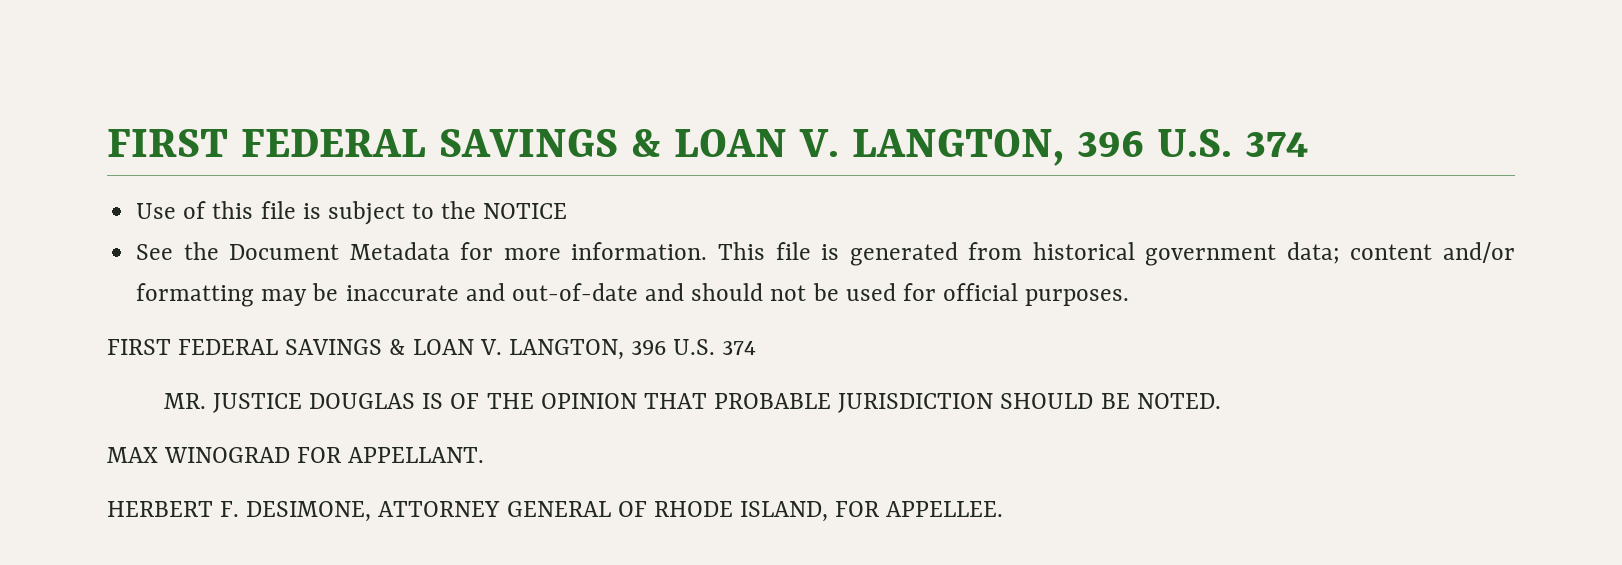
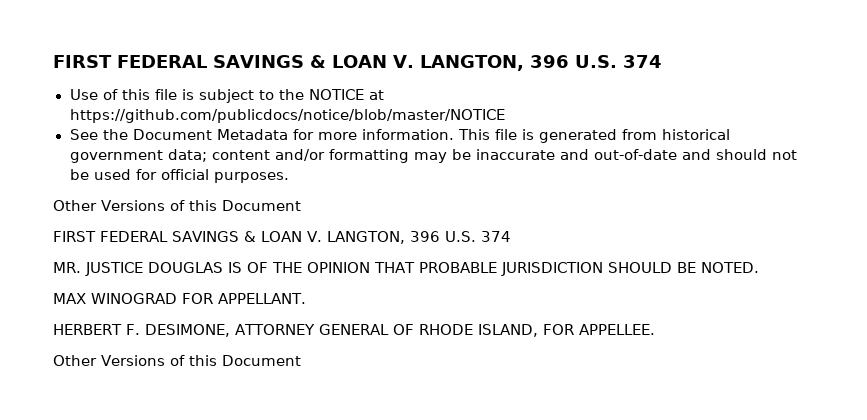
- Use of this file is subject to the NOTICE
+ Use of this file is subject to the NOTICE at https://github.com/publicdocs/notice/blob/master/NOTICE
  This file is generated from historical government data; content and/or formatting may be inaccurate and out-of-date and should not be used for official purposes.
+ Other Versions of this Document
  HERBERT F. DESIMONE, ATTORNEY GENERAL OF RHODE ISLAND, FOR APPELLEE.
+ Other Versions of this Document

